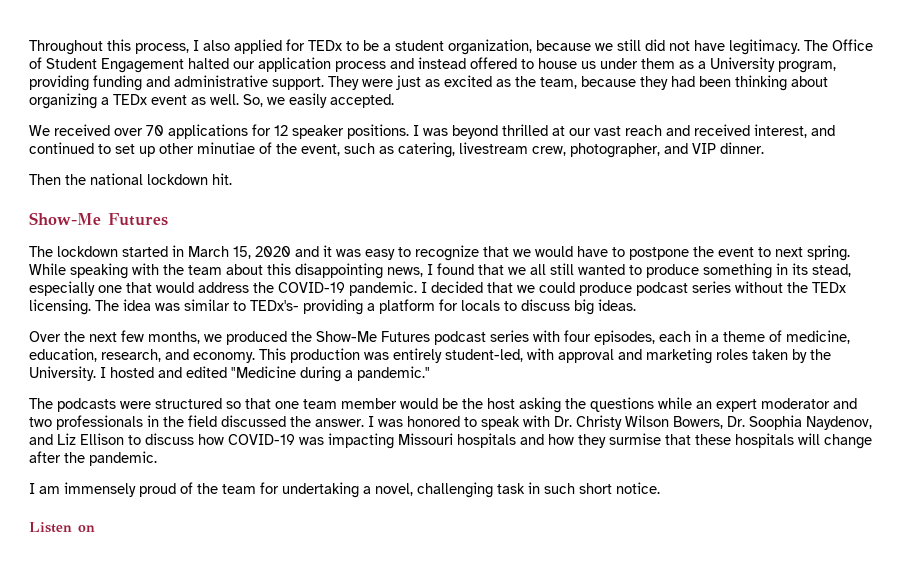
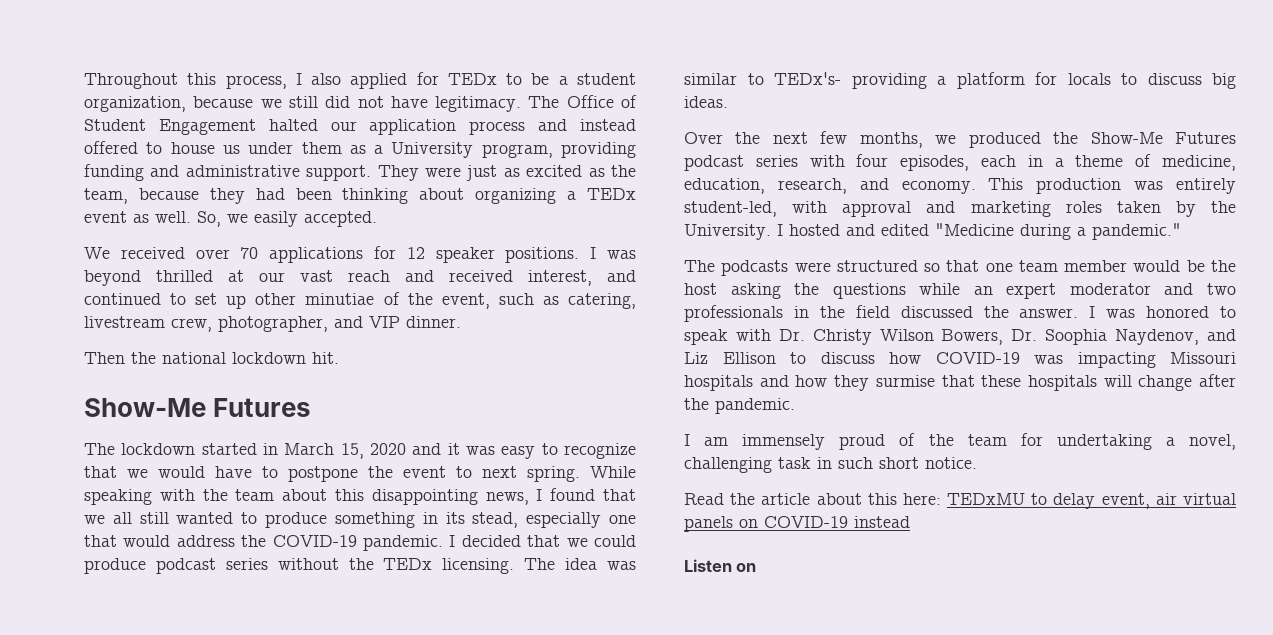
+ Read the article about this here: TEDxMU to delay event, air virtual panels on COVID-19 instead

